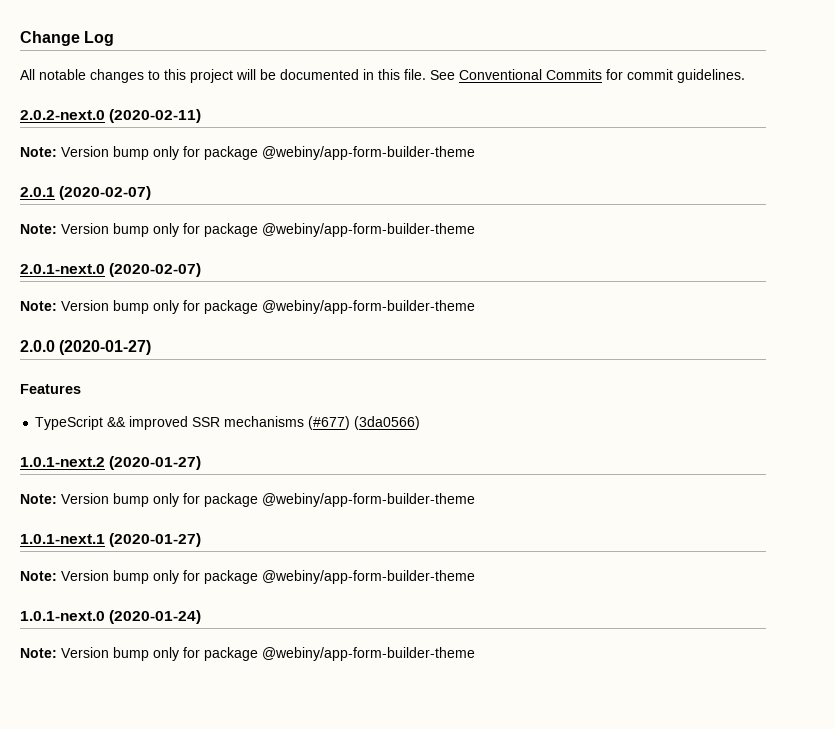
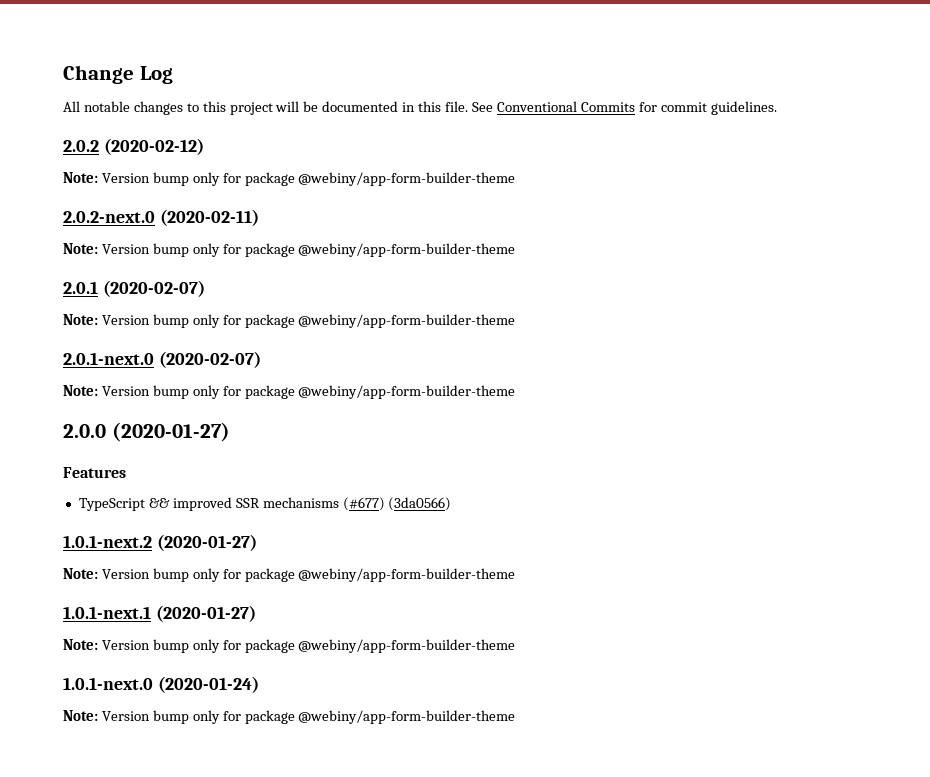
+ 2.0.2 (2020-02-12)
+ Note: Version bump only for package @webiny/app-form-builder-theme

